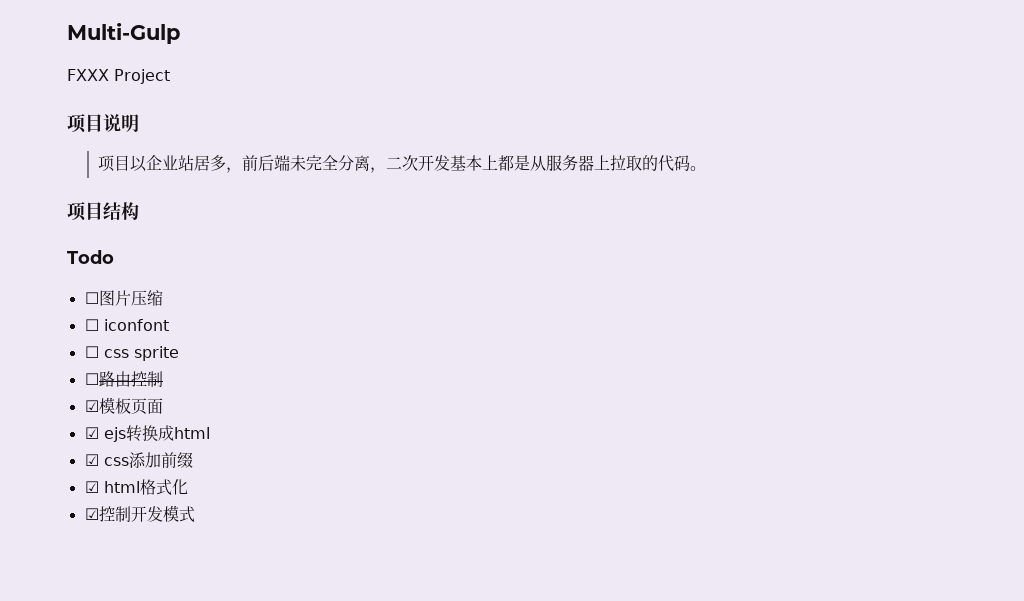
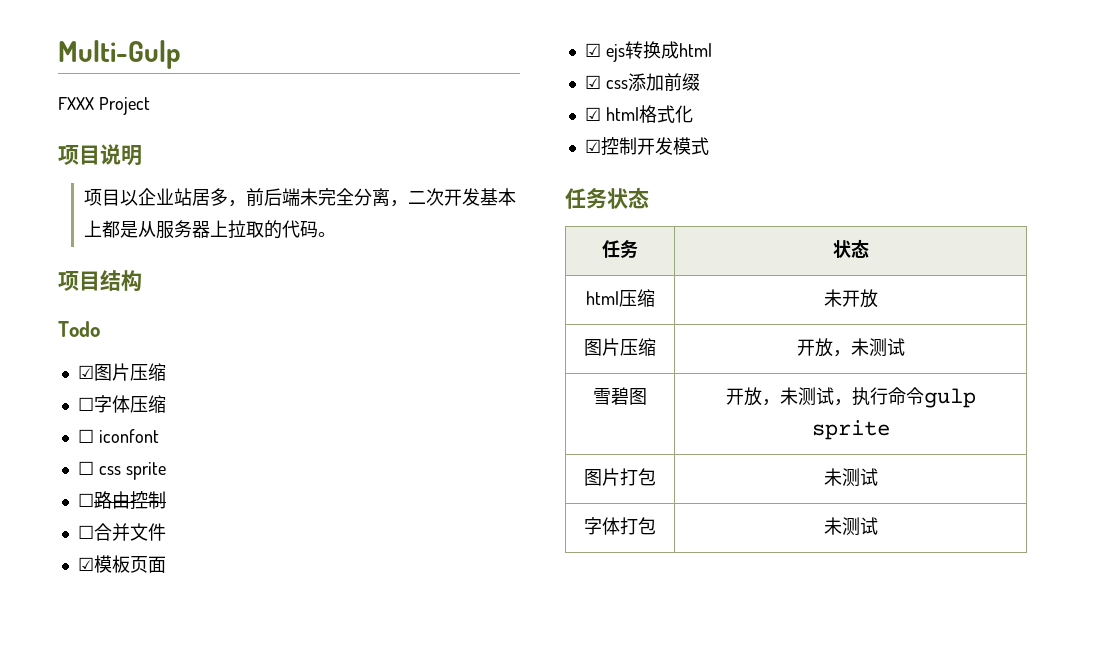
- ☐图片压缩
+ ☑图片压缩
+ ☐字体压缩
+ ☐合并文件
+ 任务状态
+ 任务 | 状态
+ html压缩 | 未开放
+ 图片压缩 | 开放，未测试
+ 雪碧图 | 开放，未测试，执行命令gulp sprite
+ 图片打包 | 未测试
+ 字体打包 | 未测试

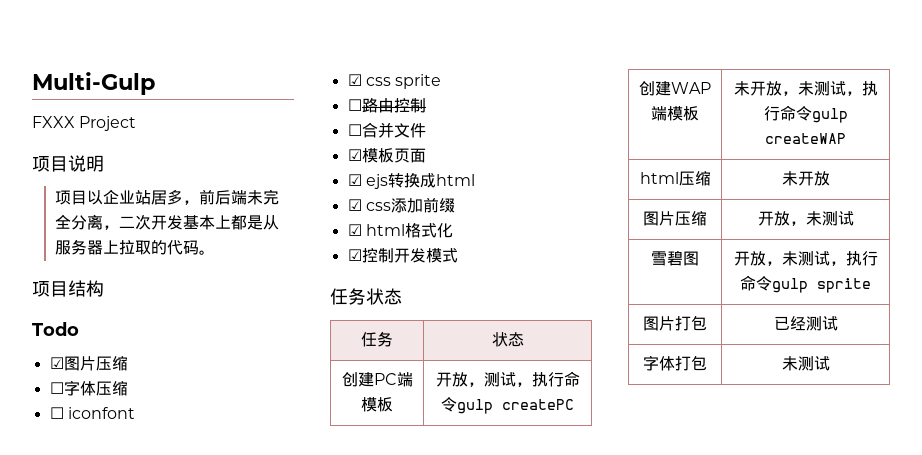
- ☐ css sprite
+ ☑ css sprite
+ 创建PC端模板 | 开放，测试，执行命令gulp createPC
+ 创建WAP端模板 | 未开放，未测试，执行命令gulp createWAP
- 图片打包 | 未测试
+ 图片打包 | 已经测试

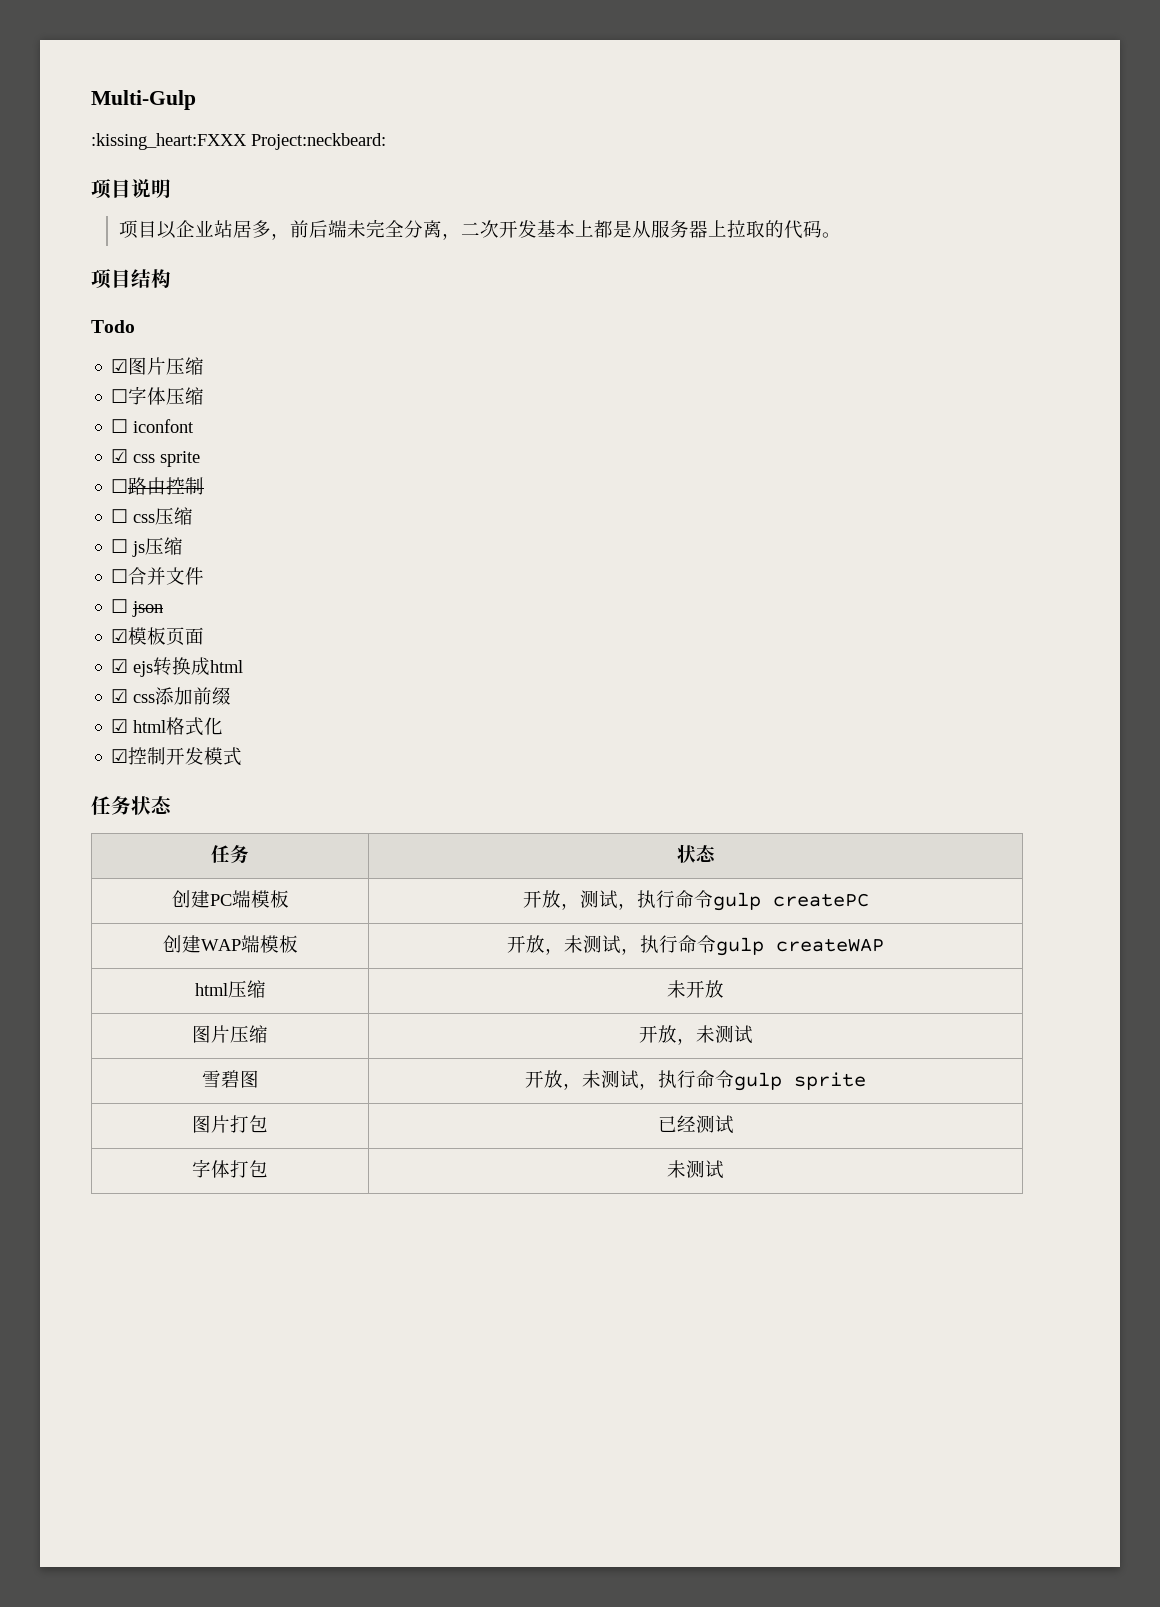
- FXXX Project
+ :kissing_heart:FXXX Project:neckbeard:
+ ☐ css压缩
+ ☐ js压缩
+ ☐ json
- 创建WAP端模板 | 未开放，未测试，执行命令gulp createWAP
+ 创建WAP端模板 | 开放，未测试，执行命令gulp createWAP

